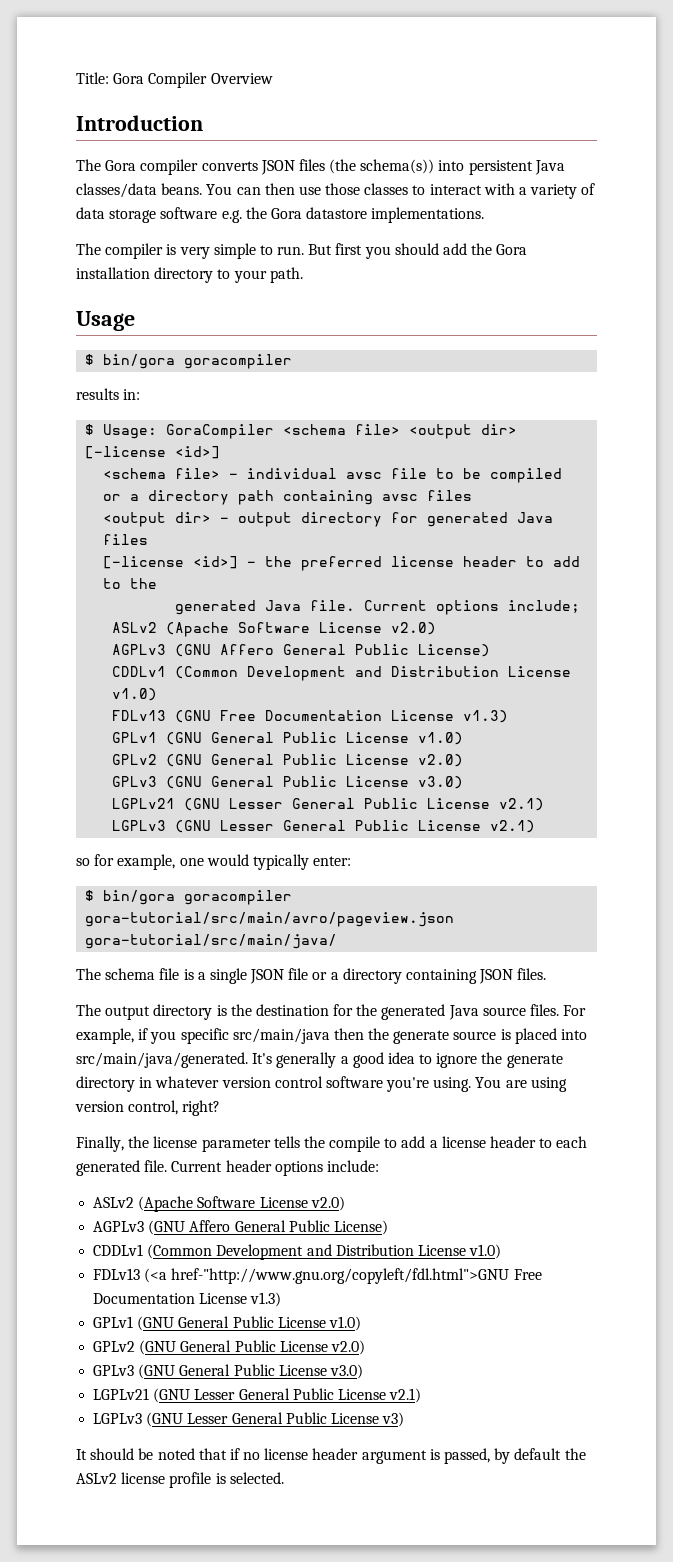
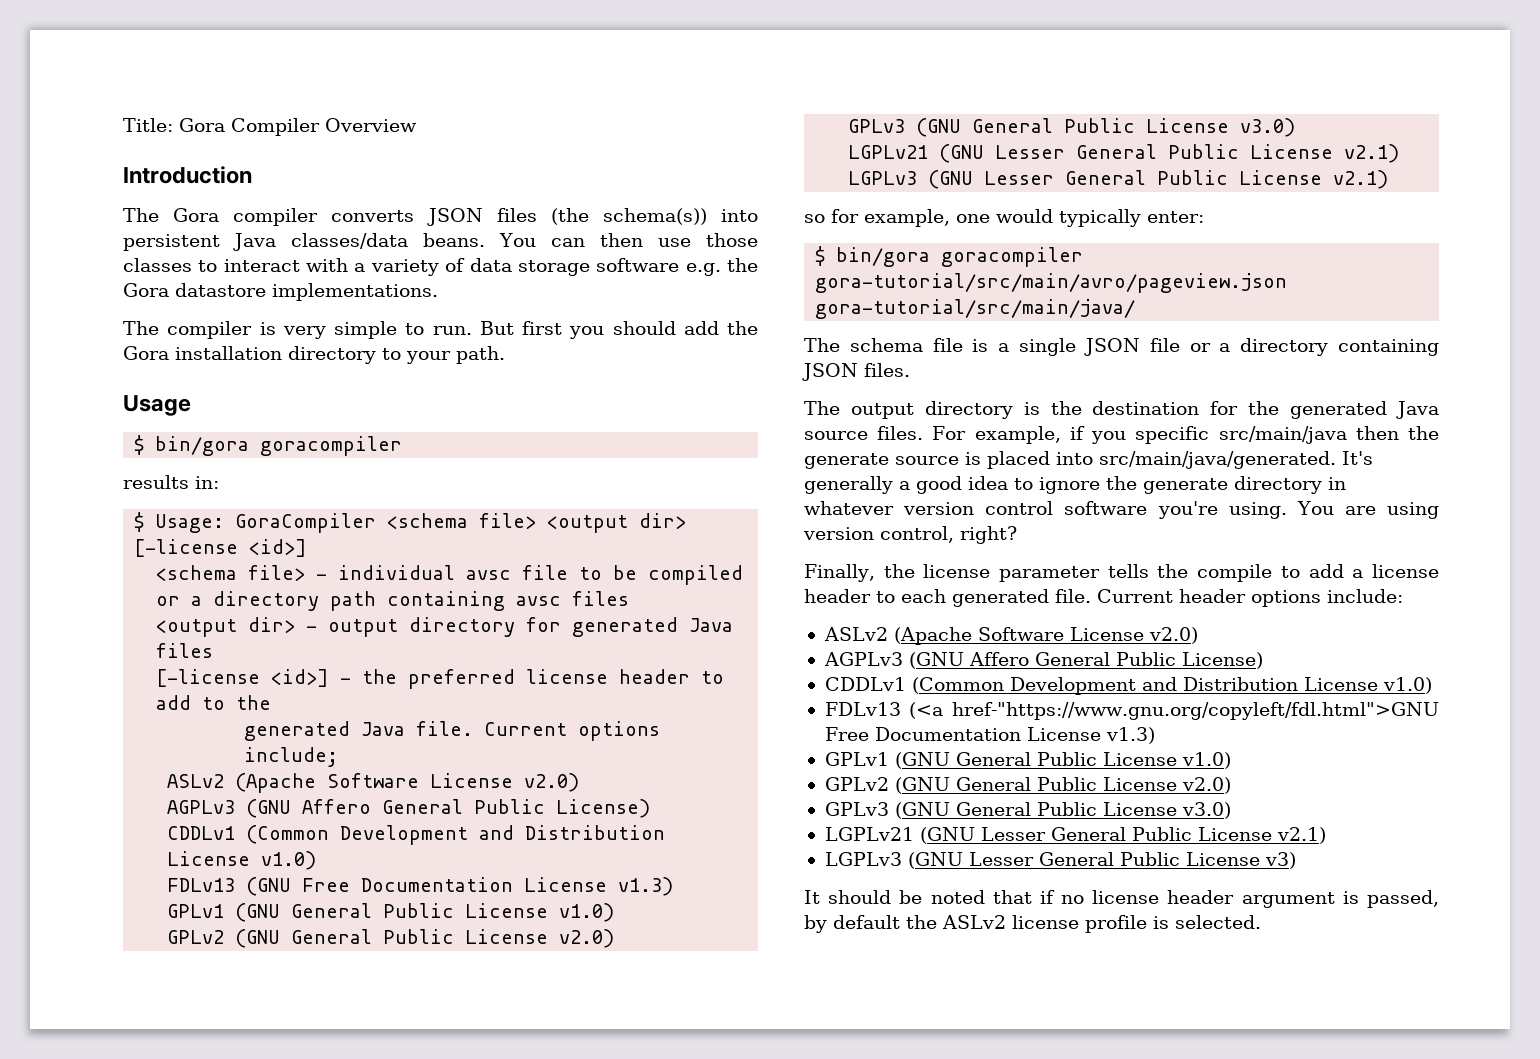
- FDLv13 (<a href-"http://www.gnu.org/copyleft/fdl.html">GNU Free Documentation License v1.3)
+ FDLv13 (<a href-"https://www.gnu.org/copyleft/fdl.html">GNU Free Documentation License v1.3)

